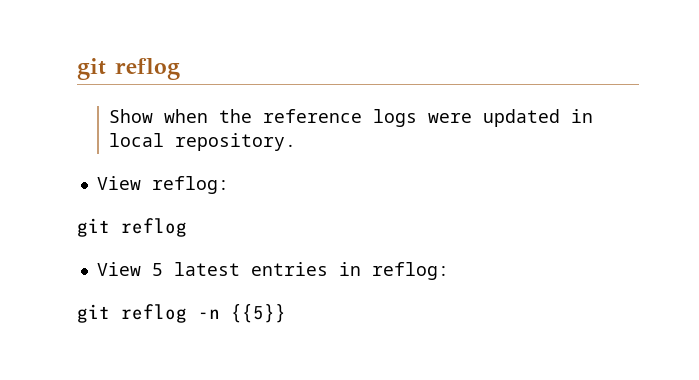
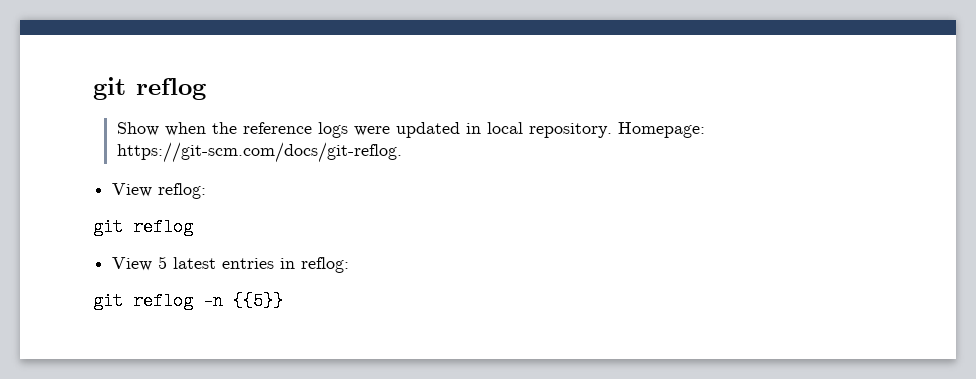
+ Homepage: https://git-scm.com/docs/git-reflog.

